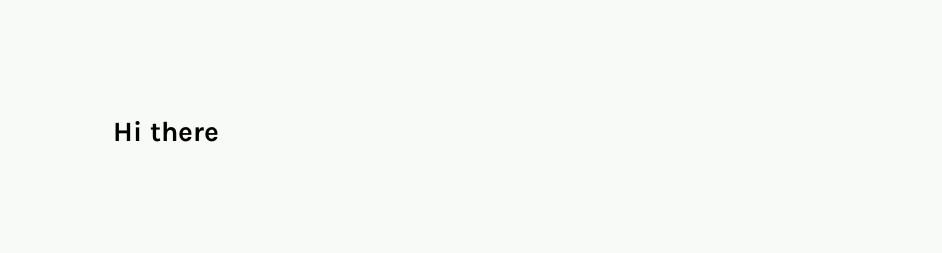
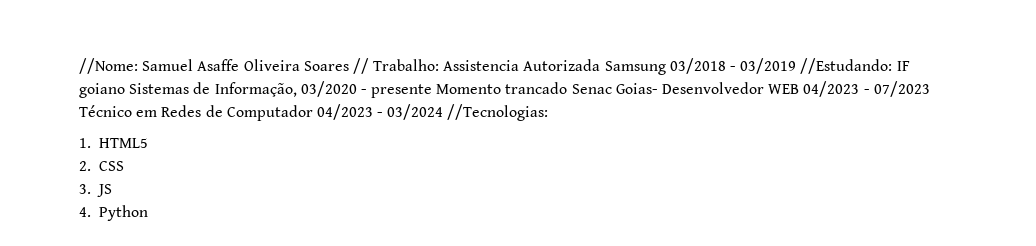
- Hi there
+ //Nome: Samuel Asaffe Oliveira Soares // Trabalho: Assistencia Autorizada Samsung 03/2018 - 03/2019 //Estudando: IF goiano Sistemas de Informação, 03/2020 - presente Momento trancado Senac Goias- Desenvolvedor WEB 04/2023 - 07/2023 Técnico em Redes de Computador 04/2023 - 03/2024 //Tecnologias:
+ 1. HTML5
+ 2. CSS
+ 3. JS
+ 4. Python

